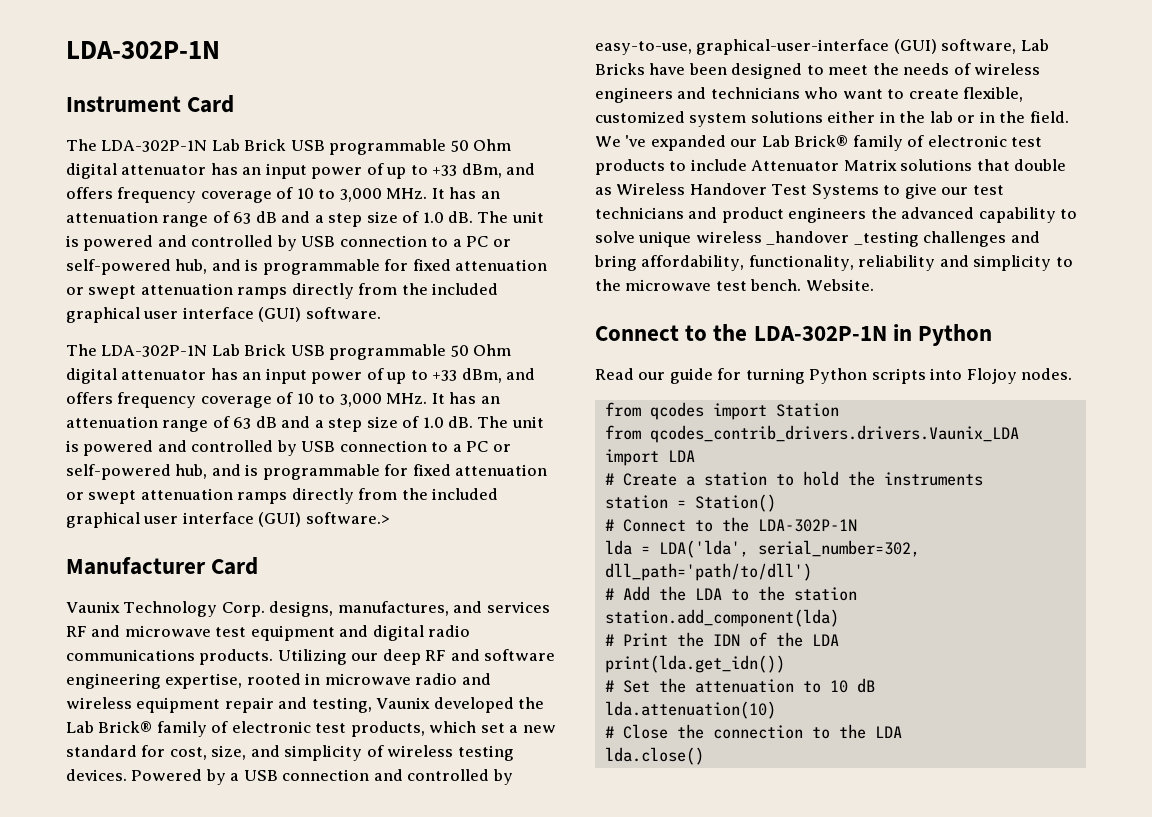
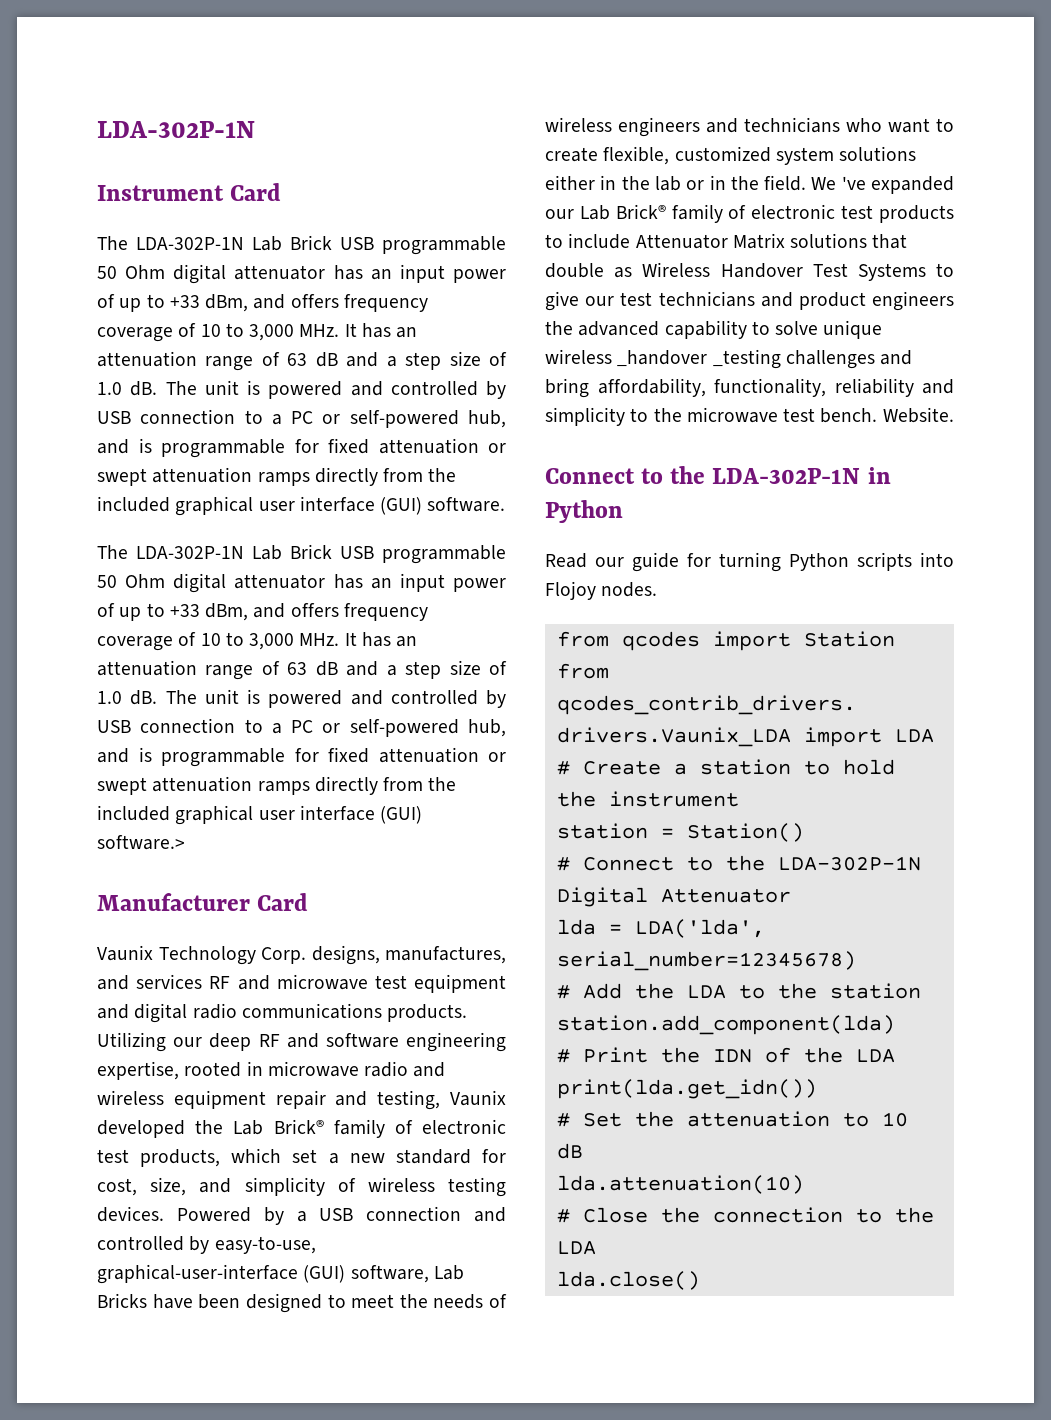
- # Create a station to hold the instruments
+ # Create a station to hold the instrument
- # Connect to the LDA-302P-1N
+ # Connect to the LDA-302P-1N Digital Attenuator
- lda = LDA('lda', serial_number=302, dll_path='path/to/dll')
+ lda = LDA('lda', serial_number=12345678)

